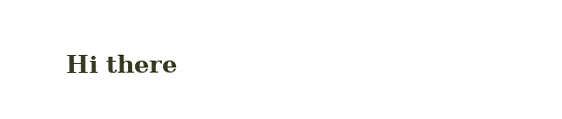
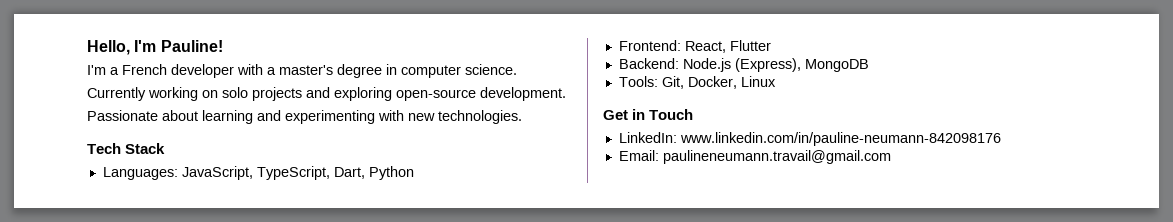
- Hi there
+ Hello, I'm Pauline!
+ I'm a French developer with a master's degree in computer science.
+ Currently working on solo projects and exploring open-source development.
+ Passionate about learning and experimenting with new technologies.
+ Tech Stack
+ Languages: JavaScript, TypeScript, Dart, Python
+ Frontend: React, Flutter
+ Backend: Node.js (Express), MongoDB
+ Tools: Git, Docker, Linux
+ Get in Touch
+ LinkedIn: www.linkedin.com/in/pauline-neumann-842098176
+ Email: paulineneumann.travail@gmail.com

